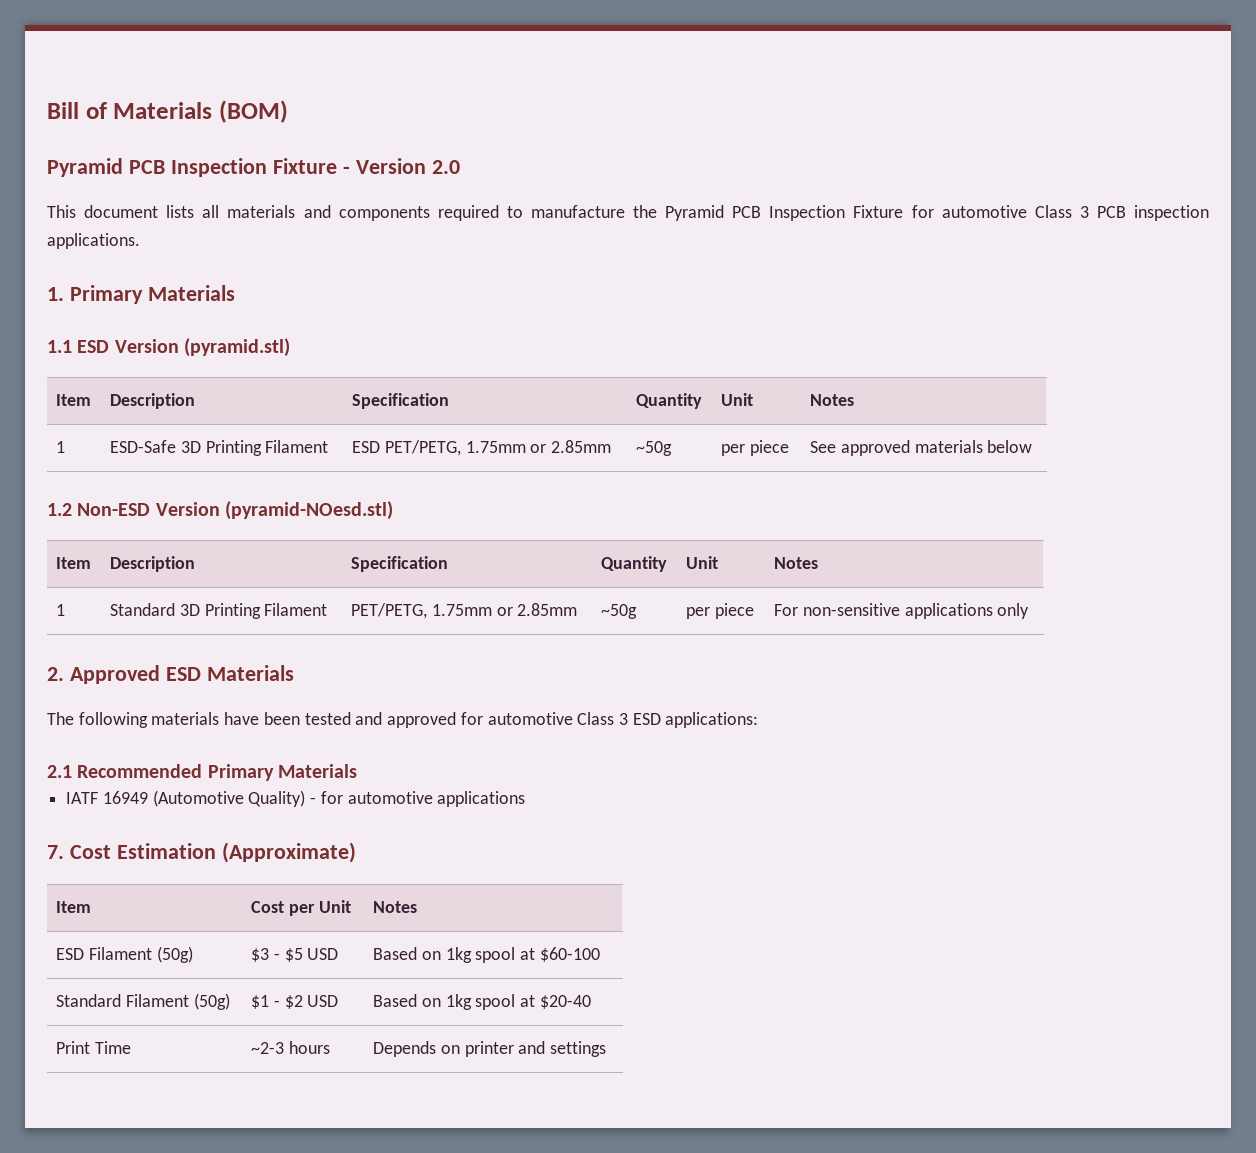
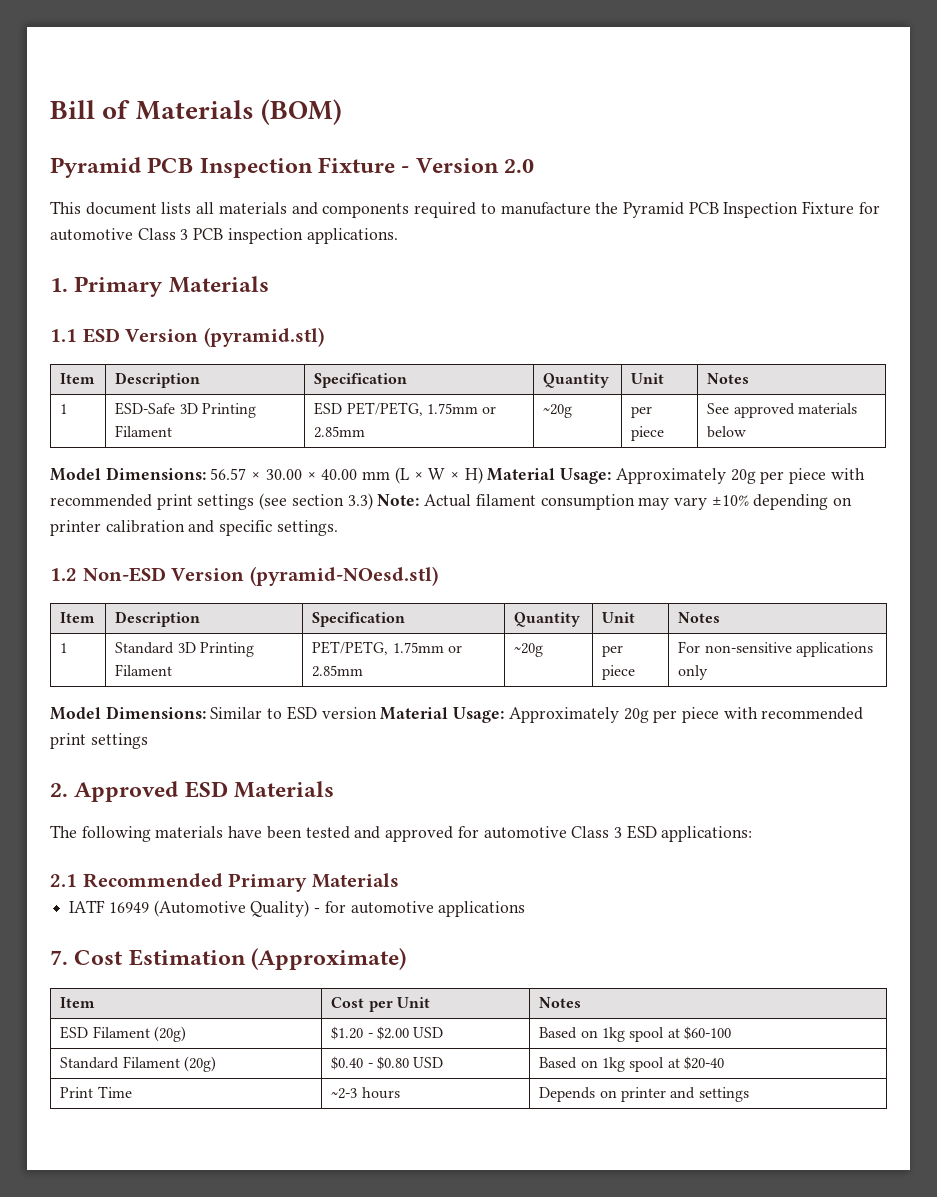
- 1 | ESD-Safe 3D Printing Filament | ESD PET/PETG, 1.75mm or 2.85mm | ~50g | per piece | See approved materials below
+ 1 | ESD-Safe 3D Printing Filament | ESD PET/PETG, 1.75mm or 2.85mm | ~20g | per piece | See approved materials below
+ Model Dimensions: 56.57 × 30.00 × 40.00 mm (L × W × H) Material Usage: Approximately 20g per piece with recommended print settings (see section 3.3) Note: Actual filament consumption may vary ±10% depending on printer calibration and specific settings.
- 1 | Standard 3D Printing Filament | PET/PETG, 1.75mm or 2.85mm | ~50g | per piece | For non-sensitive applications only
+ 1 | Standard 3D Printing Filament | PET/PETG, 1.75mm or 2.85mm | ~20g | per piece | For non-sensitive applications only
+ Model Dimensions: Similar to ESD version Material Usage: Approximately 20g per piece with recommended print settings
- ESD Filament (50g) | $3 - $5 USD | Based on 1kg spool at $60-100
+ ESD Filament (20g) | $1.20 - $2.00 USD | Based on 1kg spool at $60-100
- Standard Filament (50g) | $1 - $2 USD | Based on 1kg spool at $20-40
+ Standard Filament (20g) | $0.40 - $0.80 USD | Based on 1kg spool at $20-40

